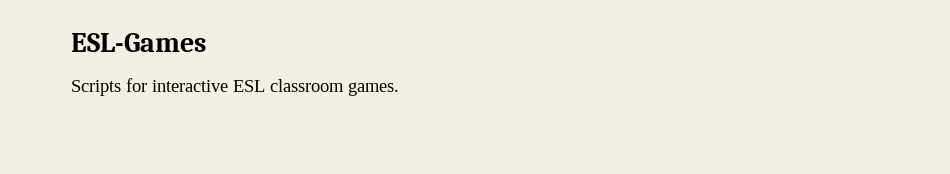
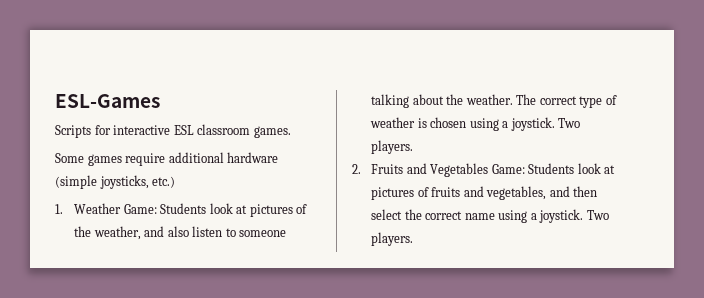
+ Some games require additional hardware (simple joysticks, etc.)
+ 1. Weather Game: Students look at pictures of the weather, and also listen to someone talking about the weather. The correct type of weather is chosen using a joystick. Two players.
+ 2. Fruits and Vegetables Game: Students look at pictures of fruits and vegetables, and then select the correct name using a joystick. Two players.

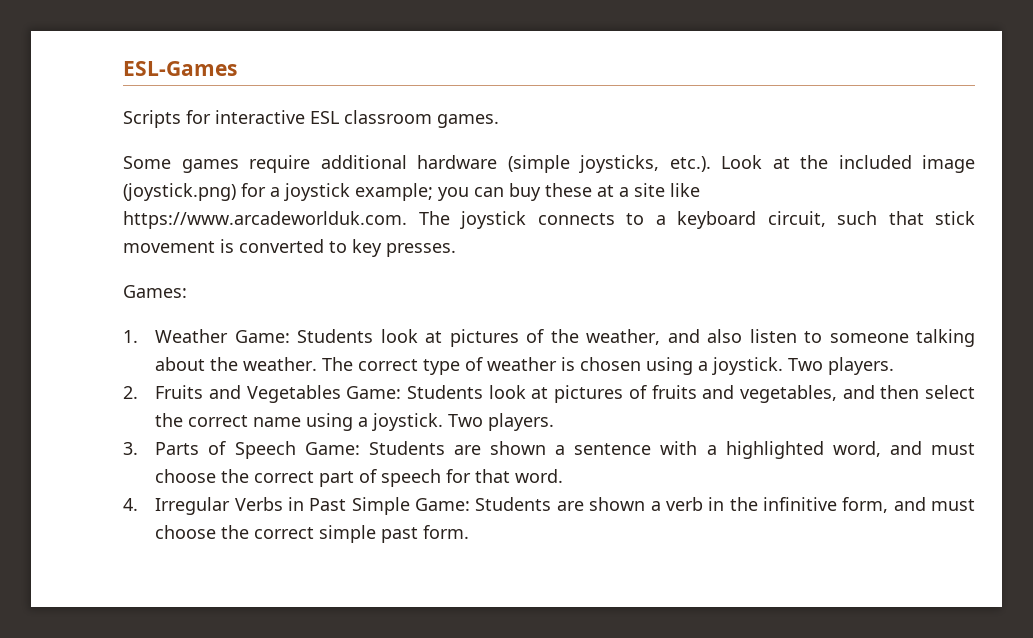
- Some games require additional hardware (simple joysticks, etc.)
+ Some games require additional hardware (simple joysticks, etc.). Look at the included image (joystick.png) for a joystick example; you can buy these at a site like https://www.arcadeworlduk.com. The joystick connects to a keyboard circuit, such that stick movement is converted to key presses.
+ Games:
+ 3. Parts of Speech Game: Students are shown a sentence with a highlighted word, and must choose the correct part of speech for that word.
+ 4. Irregular Verbs in Past Simple Game: Students are shown a verb in the infinitive form, and must choose the correct simple past form.

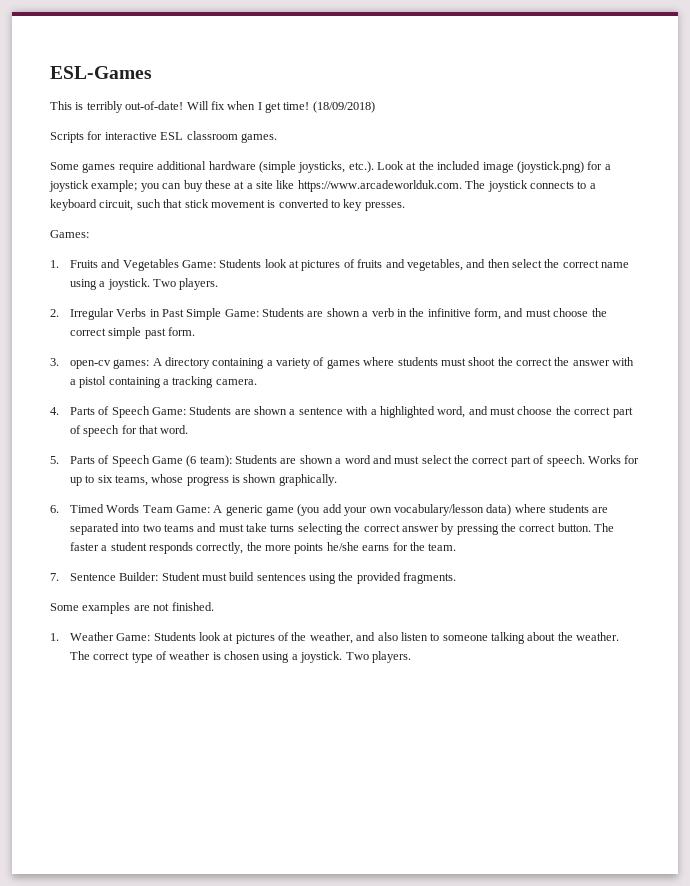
+ This is terribly out-of-date! Will fix when I get time! (18/09/2018)
+ 1. Fruits and Vegetables Game: Students look at pictures of fruits and vegetables, and then select the correct name using a joystick. Two players.
+ 2. Irregular Verbs in Past Simple Game: Students are shown a verb in the infinitive form, and must choose the correct simple past form.
+ 3. open-cv games: A directory containing a variety of games where students must shoot the correct the answer with a pistol containing a tracking camera.
+ 4. Parts of Speech Game: Students are shown a sentence with a highlighted word, and must choose the correct part of speech for that word.
+ 5. Parts of Speech Game (6 team): Students are shown a word and must select the correct part of speech. Works for up to six teams, whose progress is shown graphically.
+ 6. Timed Words Team Game: A generic game (you add your own vocabulary/lesson data) where students are separated into two teams and must take turns selecting the correct answer by pressing the correct button. The faster a student responds correctly, the more points he/she earns for the team.
+ 7. Sentence Builder: Student must build sentences using the provided fragments.
+ Some examples are not finished.
- 2. Fruits and Vegetables Game: Students look at pictures of fruits and vegetables, and then select the correct name using a joystick. Two players.
- 3. Parts of Speech Game: Students are shown a sentence with a highlighted word, and must choose the correct part of speech for that word.
- 4. Irregular Verbs in Past Simple Game: Students are shown a verb in the infinitive form, and must choose the correct simple past form.

